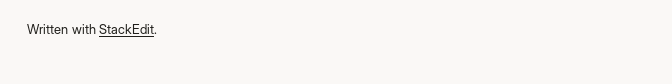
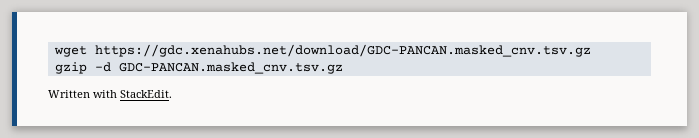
+ wget https://gdc.xenahubs.net/download/GDC-PANCAN.masked_cnv.tsv.gz
+ gzip -d GDC-PANCAN.masked_cnv.tsv.gz

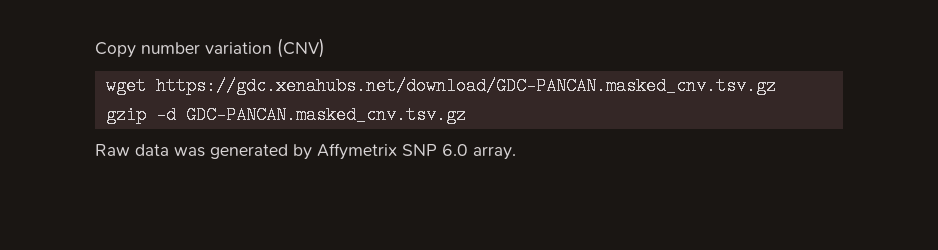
+ Copy number variation (CNV)
- Written with StackEdit.
+ Raw data was generated by Affymetrix SNP 6.0 array.

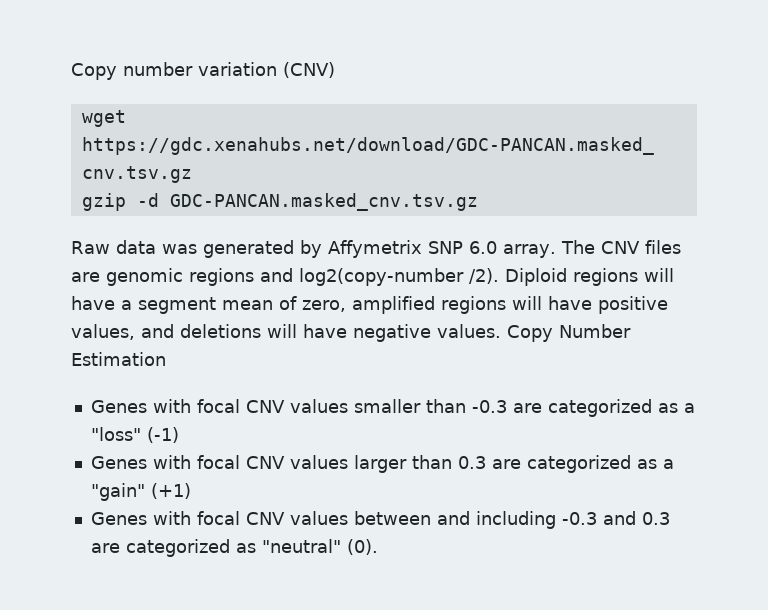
+ The CNV files are genomic regions and log2(copy-number /2). Diploid regions will have a segment mean of zero, amplified regions will have positive values, and deletions will have negative values. Copy Number Estimation
+ Genes with focal CNV values smaller than -0.3 are categorized as a "loss" (-1)
+ Genes with focal CNV values larger than 0.3 are categorized as a "gain" (+1)
+ Genes with focal CNV values between and including -0.3 and 0.3 are categorized as "neutral" (0).

